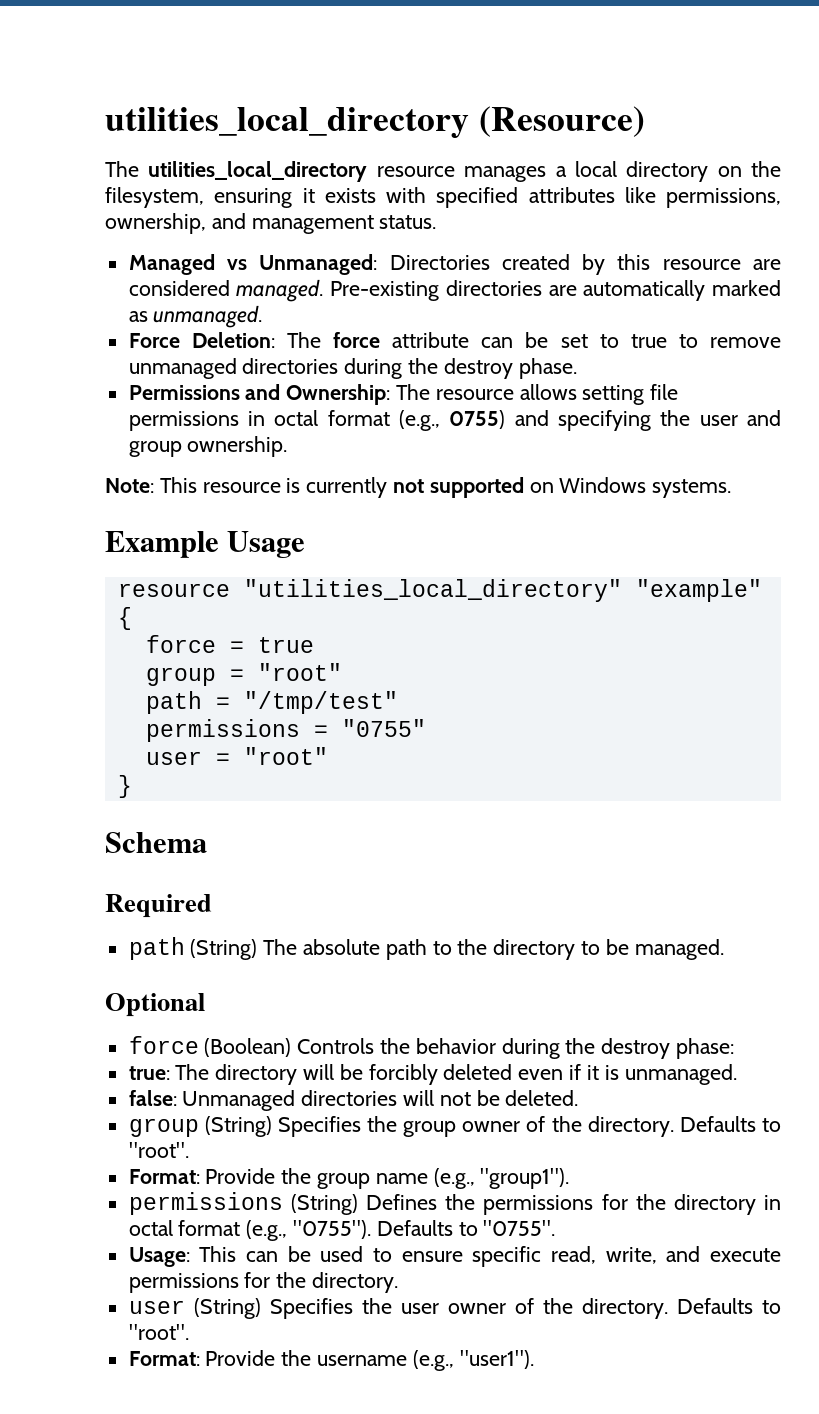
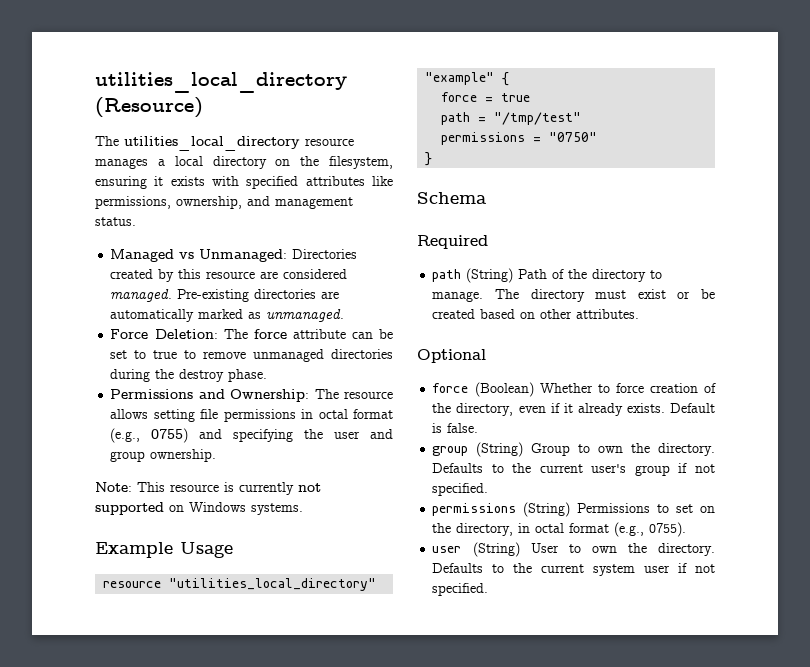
- group = "root"
- permissions = "0755"
- user = "root"
+ permissions = "0750"
- path (String) The absolute path to the directory to be managed.
+ path (String) Path of the directory to manage. The directory must exist or be created based on other attributes.
  Optional
- force (Boolean) Controls the behavior during the destroy phase:
- true: The directory will be forcibly deleted even if it is unmanaged.
- false: Unmanaged directories will not be deleted.
- group (String) Specifies the group owner of the directory. Defaults to "root".
- Format: Provide the group name (e.g., "group1").
- permissions (String) Defines the permissions for the directory in octal format (e.g., "0755"). Defaults to "0755".
- Usage: This can be used to ensure specific read, write, and execute permissions for the directory.
- user (String) Specifies the user owner of the directory. Defaults to "root".
- Format: Provide the username (e.g., "user1").
+ force (Boolean) Whether to force creation of the directory, even if it already exists. Default is false.
+ group (String) Group to own the directory. Defaults to the current user's group if not specified.
+ permissions (String) Permissions to set on the directory, in octal format (e.g., 0755).
+ user (String) User to own the directory. Defaults to the current system user if not specified.

